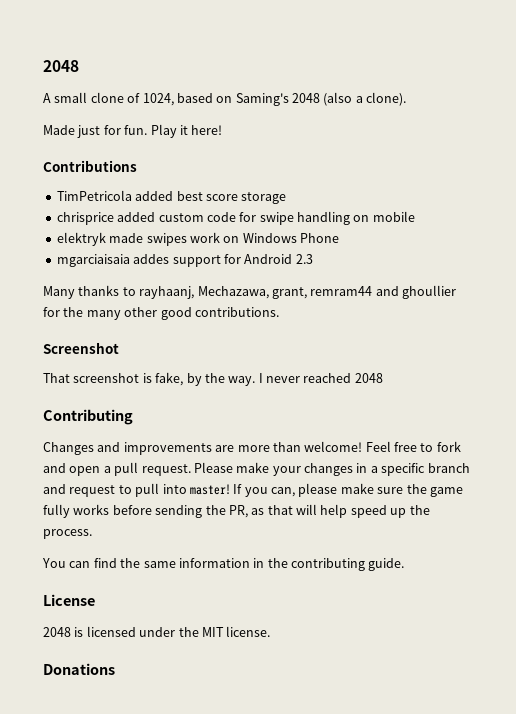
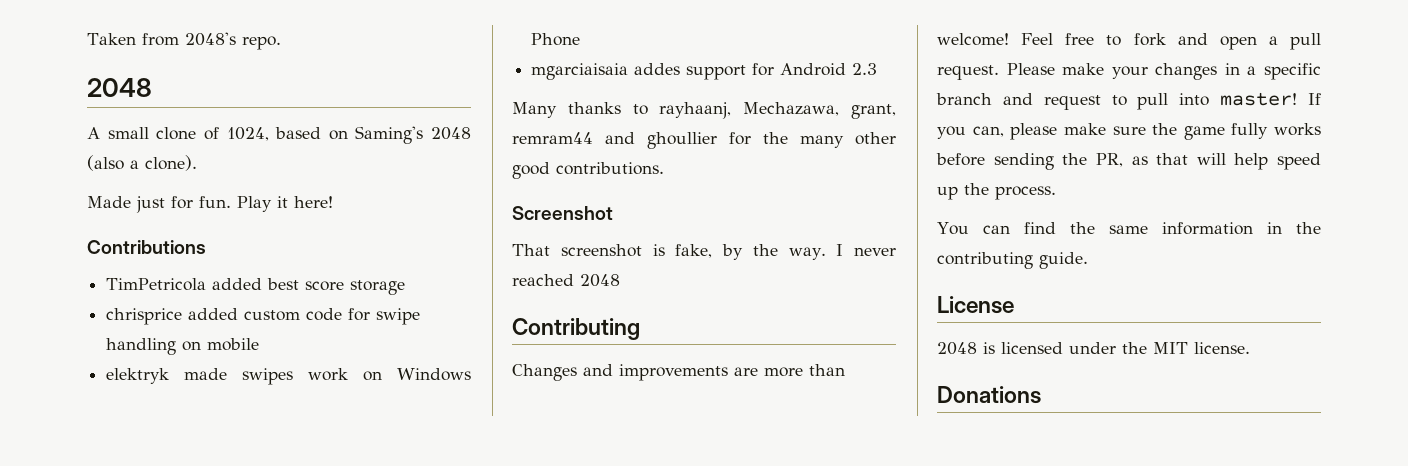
+ Taken from 2048's repo.

